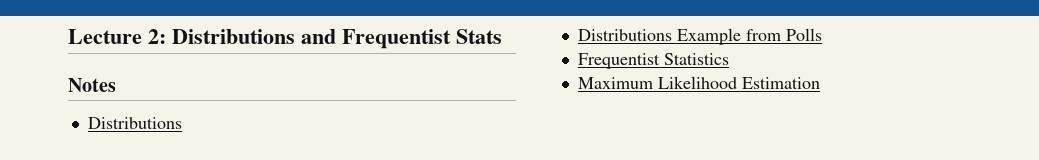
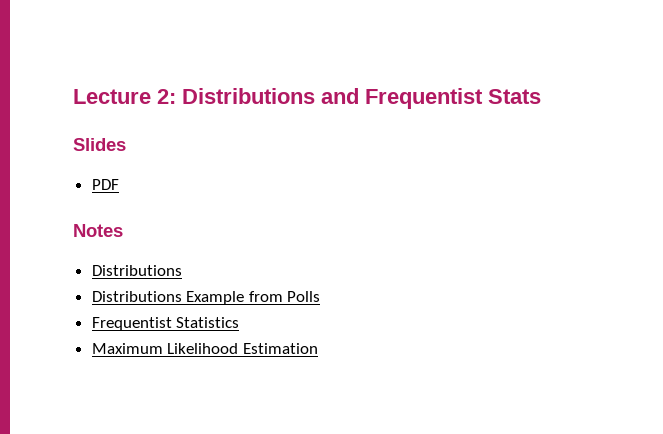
+ Slides
+ PDF

